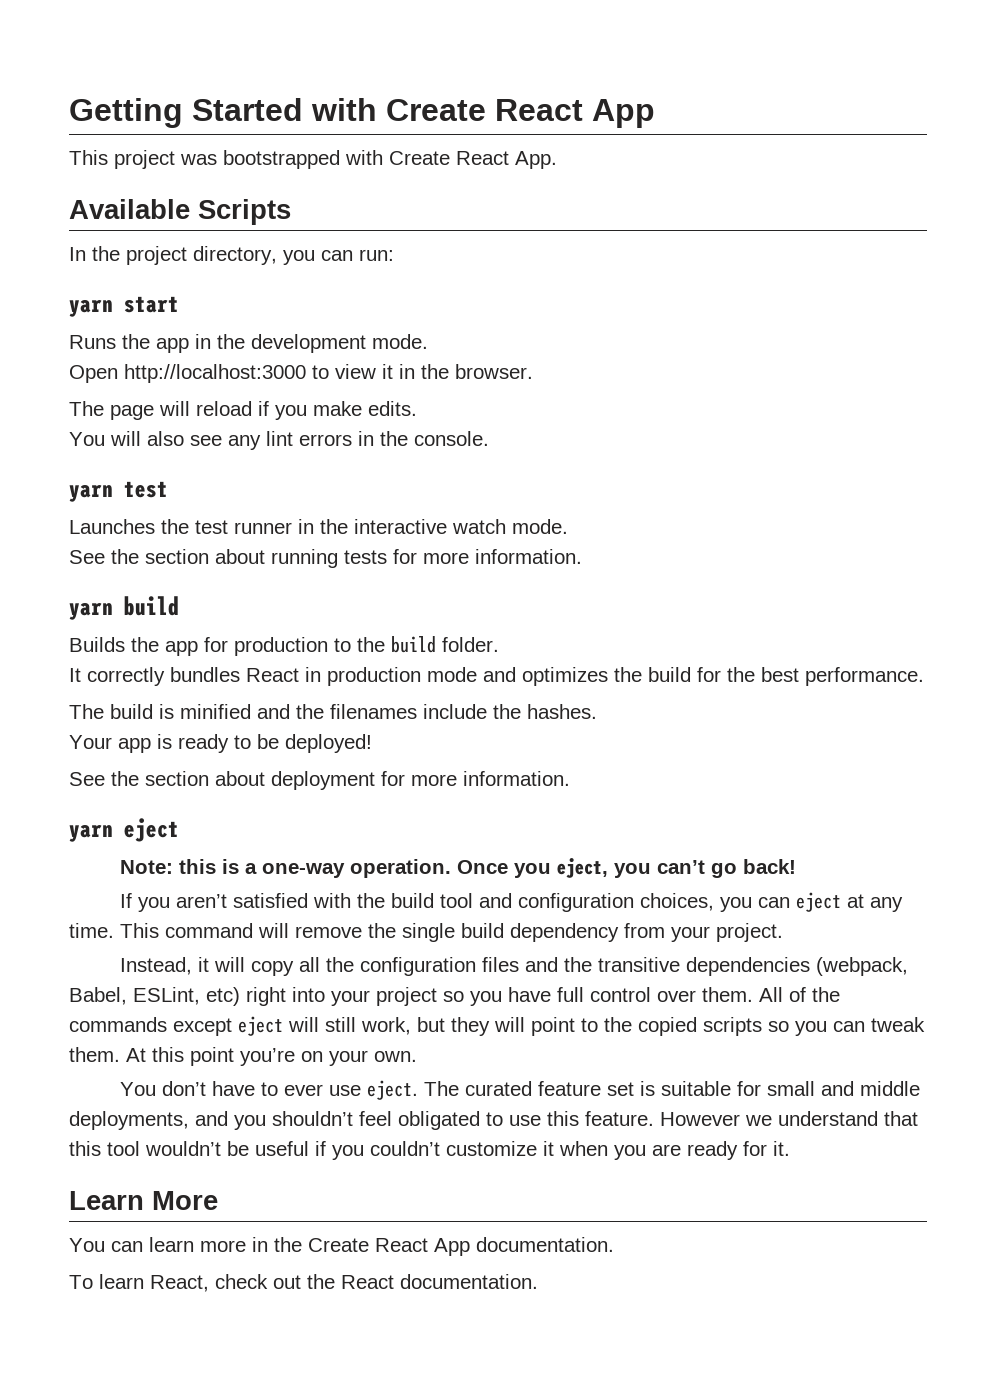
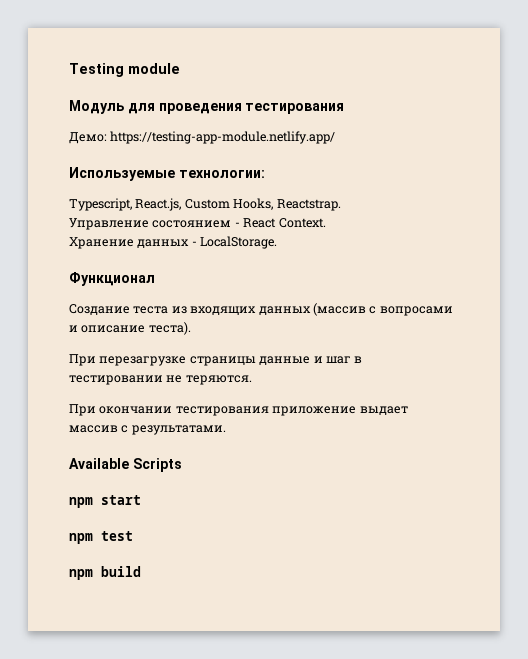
- Getting Started with Create React App
- This project was bootstrapped with Create React App.
+ Testing module
+ Модуль для проведения тестирования
+ Демо: https://testing-app-module.netlify.app/
+ Используемые технологии:
+ Typescript, React.js, Custom Hooks, Reactstrap.
+ Управление состоянием - React Context.
+ Хранение данных - LocalStorage.
+ Функционал
+ Создание теста из входящих данных (массив с вопросами и описание теста).
+ При перезагрузке страницы данные и шаг в тестировании не теряются.
+ При окончании тестирования приложение выдает массив с результатами.
  Available Scripts
- In the project directory, you can run:
- yarn start
- Runs the app in the development mode.
- Open http://localhost:3000 to view it in the browser.
- The page will reload if you make edits.
- You will also see any lint errors in the console.
- yarn test
- Launches the test runner in the interactive watch mode.
- See the section about running tests for more information.
- yarn build
- Builds the app for production to the build folder.
- It correctly bundles React in production mode and optimizes the build for the best performance.
- The build is minified and the filenames include the hashes.
- Your app is ready to be deployed!
- See the section about deployment for more information.
- yarn eject
- Note: this is a one-way operation. Once you eject, you can’t go back!
- If you aren’t satisfied with the build tool and configuration choices, you can eject at any time. This command will remove the single build dependency from your project.
- Instead, it will copy all the configuration files and the transitive dependencies (webpack, Babel, ESLint, etc) right into your project so you have full control over them. All of the commands except eject will still work, but they will point to the copied scripts so you can tweak them. At this point you’re on your own.
- You don’t have to ever use eject. The curated feature set is suitable for small and middle deployments, and you shouldn’t feel obligated to use this feature. However we understand that this tool wouldn’t be useful if you couldn’t customize it when you are ready for it.
- Learn More
- You can learn more in the Create React App documentation.
- To learn React, check out the React documentation.
+ npm start
+ npm test
+ npm build

